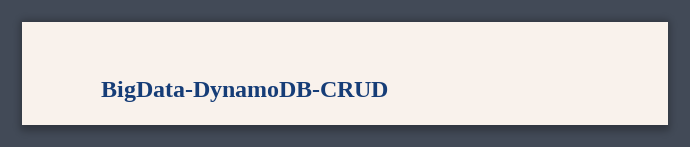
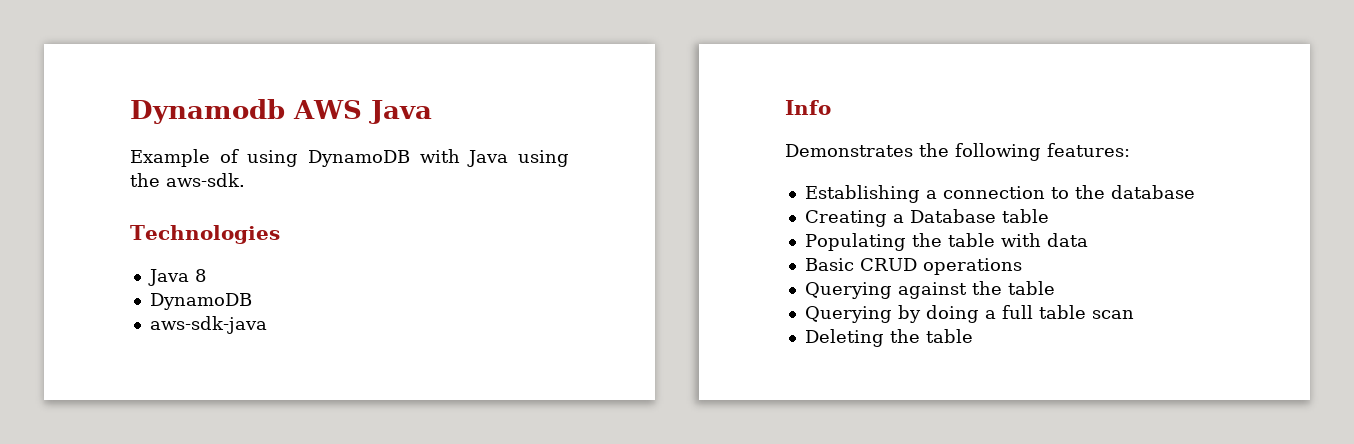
- BigData-DynamoDB-CRUD
+ Dynamodb AWS Java
+ Example of using DynamoDB with Java using the aws-sdk.
+ Technologies
+ Java 8
+ DynamoDB
+ aws-sdk-java
+ Info
+ Demonstrates the following features:
+ Establishing a connection to the database
+ Creating a Database table
+ Populating the table with data
+ Basic CRUD operations
+ Querying against the table
+ Querying by doing a full table scan
+ Deleting the table

